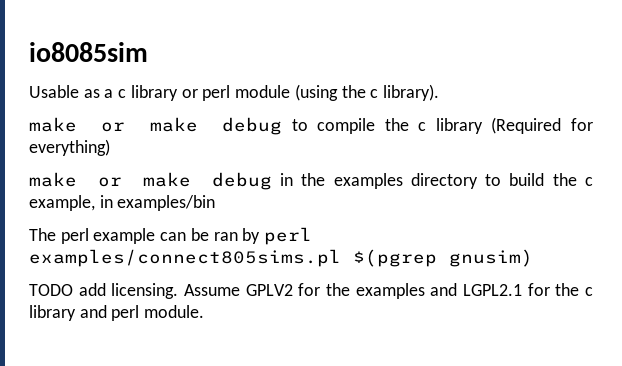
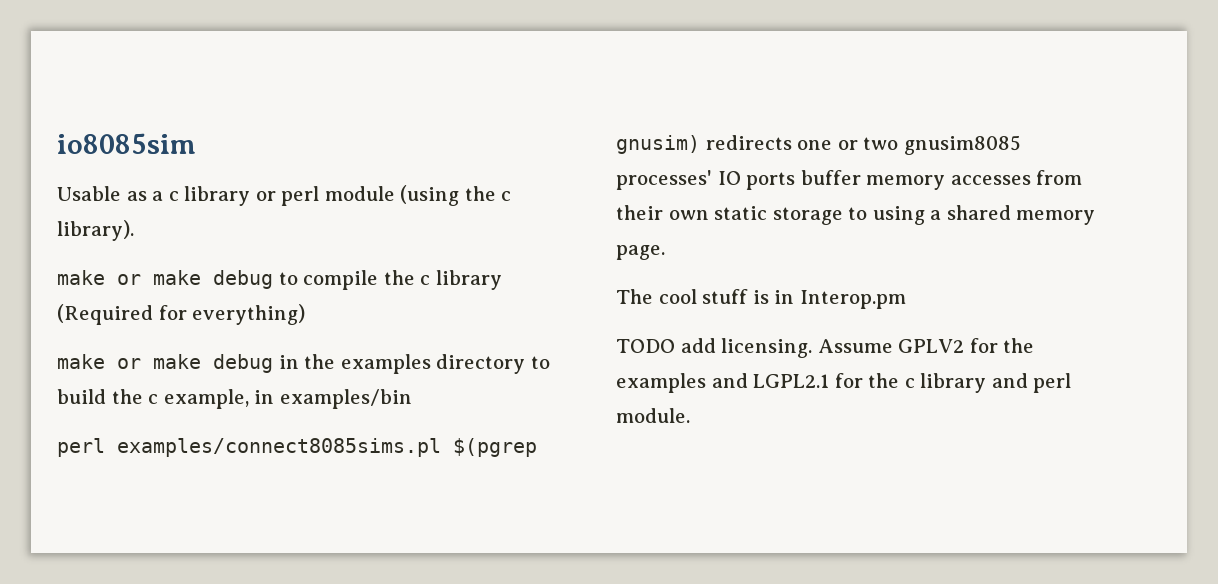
- The perl example can be ran by perl examples/connect805sims.pl $(pgrep gnusim)
+ perl examples/connect8085sims.pl $(pgrep gnusim) redirects one or two gnusim8085 processes' IO ports buffer memory accesses from their own static storage to using a shared memory page.
+ The cool stuff is in Interop.pm

